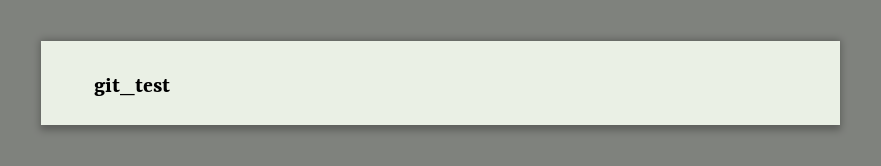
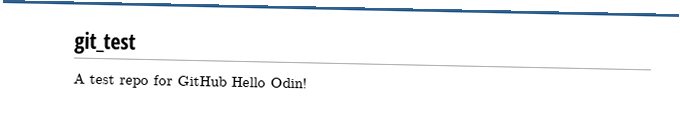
+ A test repo for GitHub Hello Odin!

